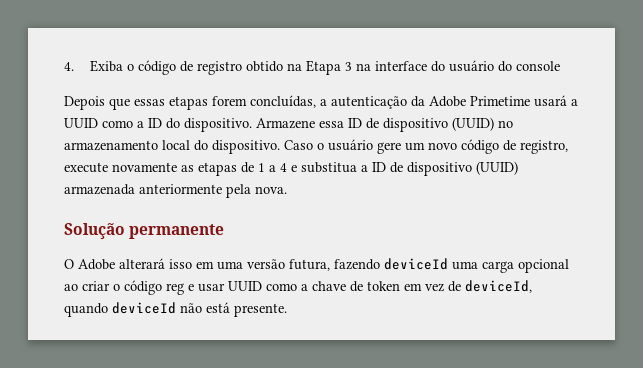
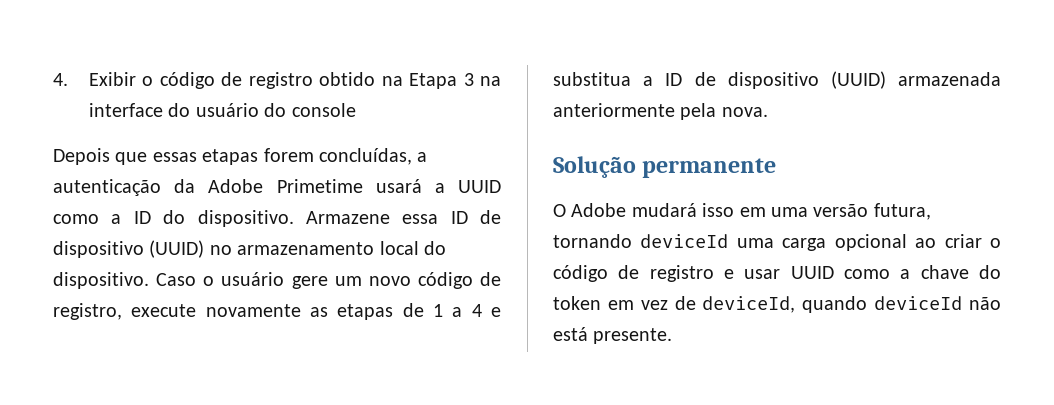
- 4. Exiba o código de registro obtido na Etapa 3 na interface do usuário do console
+ 4. Exibir o código de registro obtido na Etapa 3 na interface do usuário do console
- O Adobe alterará isso em uma versão futura, fazendo deviceId uma carga opcional ao criar o código reg e usar UUID como a chave de token em vez de deviceId, quando deviceId não está presente.
+ O Adobe mudará isso em uma versão futura, tornando deviceId uma carga opcional ao criar o código de registro e usar UUID como a chave do token em vez de deviceId, quando deviceId não está presente.

